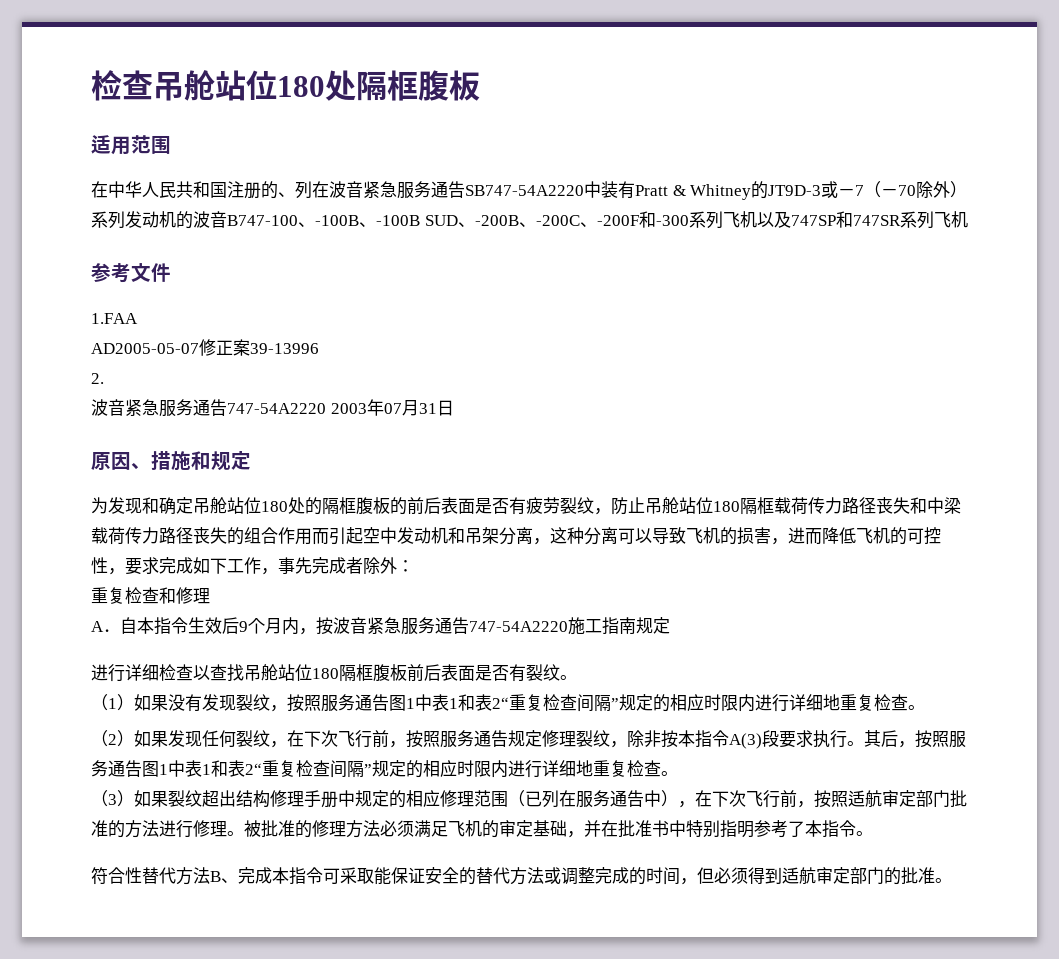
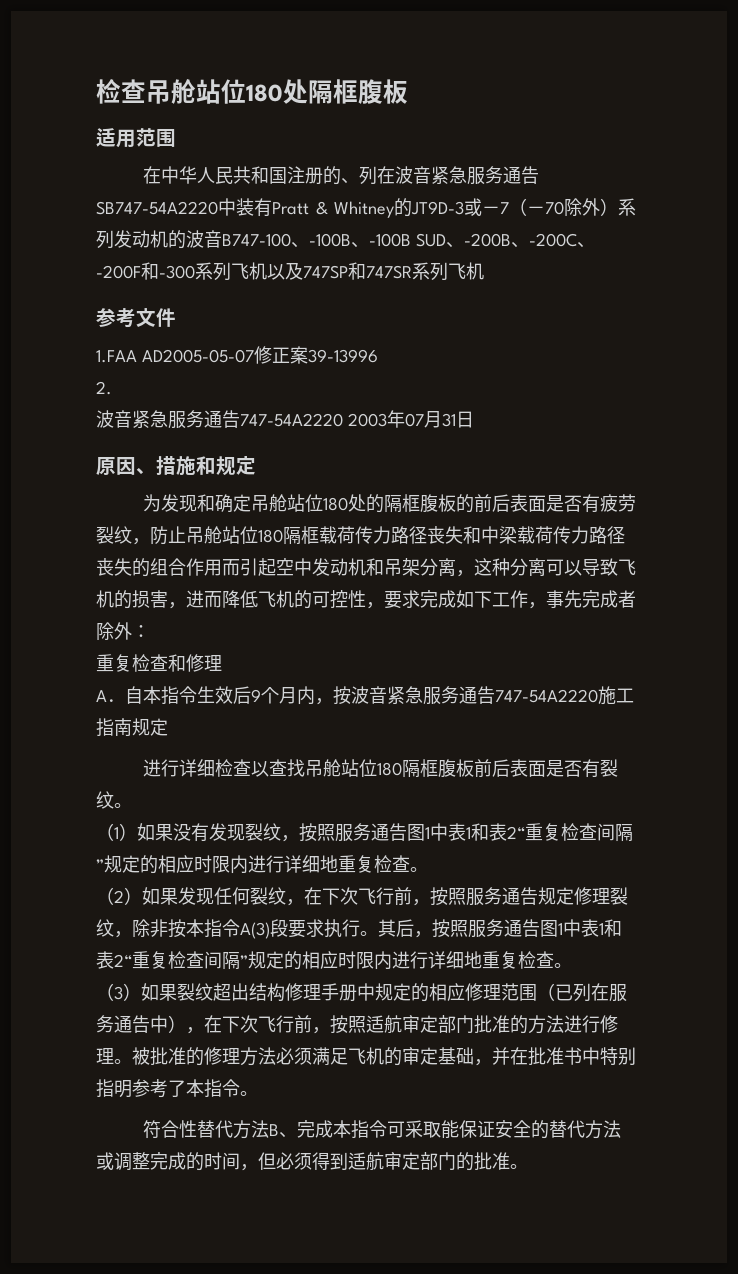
- 1.FAA
- AD2005-05-07修正案39-13996
+ 1.FAA AD2005-05-07修正案39-13996

